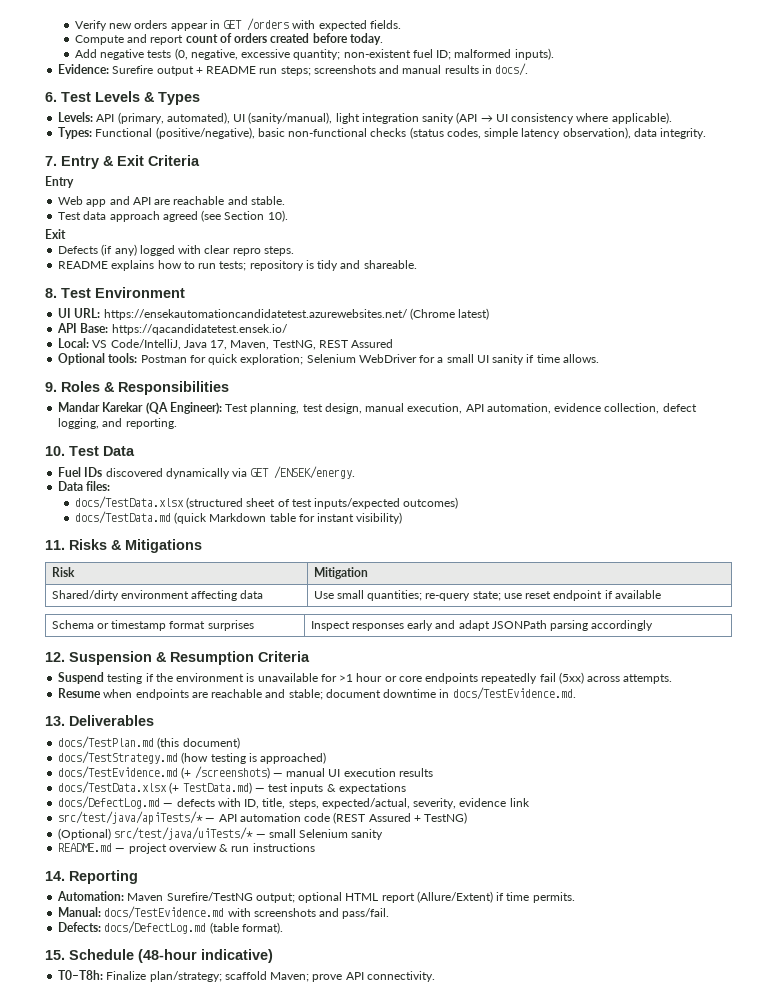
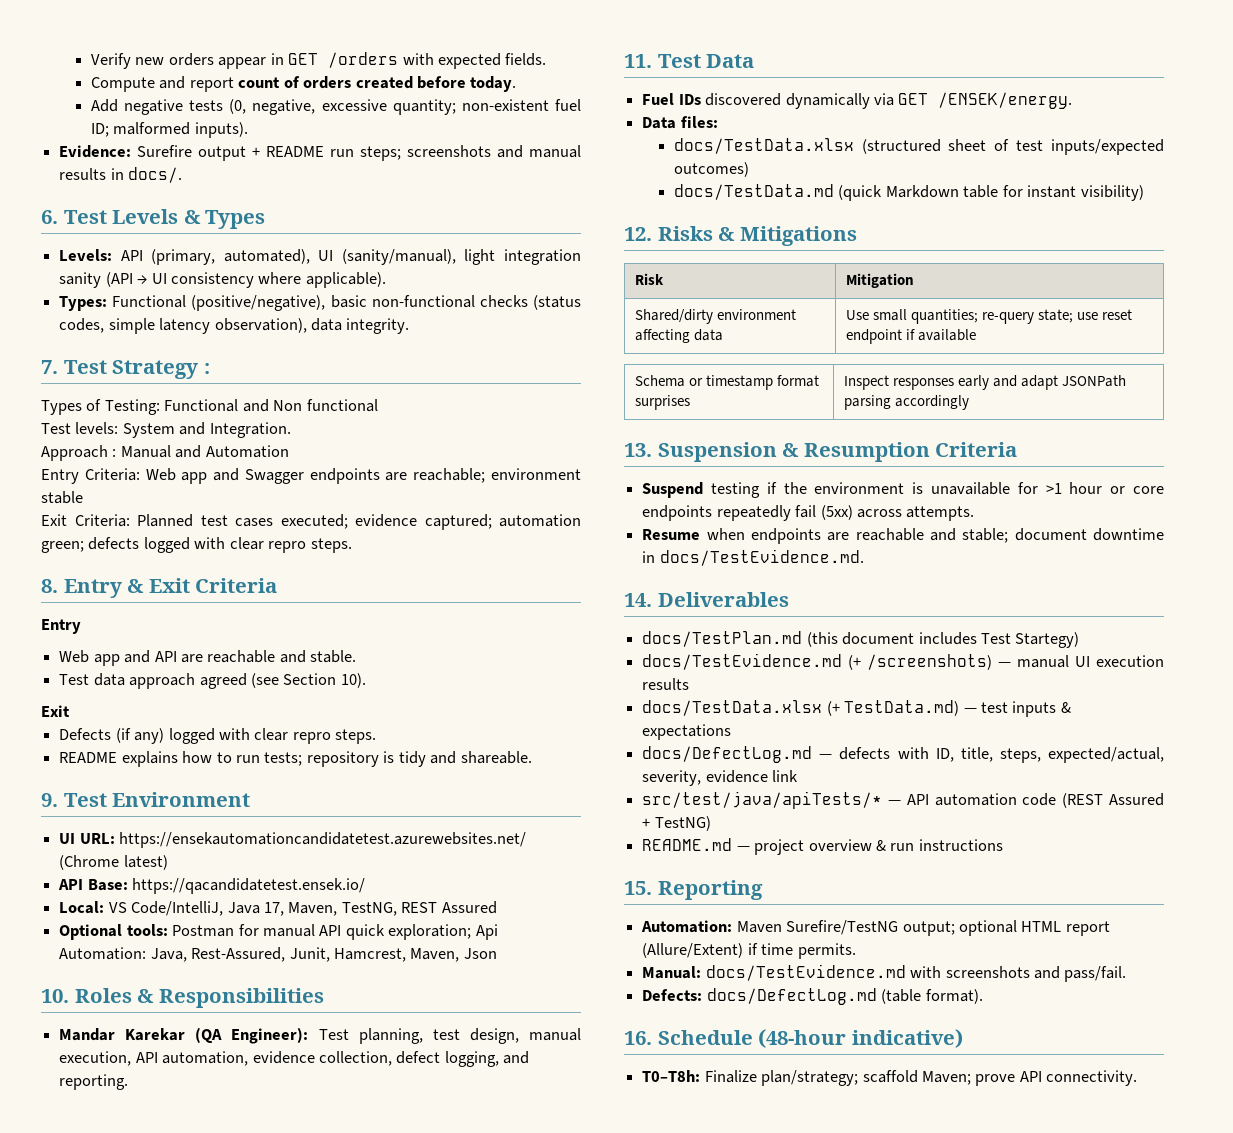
- 7. Entry & Exit Criteria
+ 7. Test Strategy :
+ Types of Testing: Functional and Non functional
+ Test levels: System and Integration.
+ Approach : Manual and Automation
+ Entry Criteria: Web app and Swagger endpoints are reachable; environment stable
+ Exit Criteria: Planned test cases executed; evidence captured; automation green; defects logged with clear repro steps.
+ 8. Entry & Exit Criteria
- 8. Test Environment
+ 9. Test Environment
- Optional tools: Postman for quick exploration; Selenium WebDriver for a small UI sanity if time allows.
- 9. Roles & Responsibilities
+ Optional tools: Postman for manual API quick exploration; Api Automation: Java, Rest-Assured, Junit, Hamcrest, Maven, Json
+ 10. Roles & Responsibilities
- 10. Test Data
+ 11. Test Data
- 11. Risks & Mitigations
+ 12. Risks & Mitigations
- 12. Suspension & Resumption Criteria
+ 13. Suspension & Resumption Criteria
- 13. Deliverables
+ 14. Deliverables
- docs/TestPlan.md (this document)
- docs/TestStrategy.md (how testing is approached)
+ docs/TestPlan.md (this document includes Test Startegy)
- (Optional) src/test/java/uiTests/* — small Selenium sanity
- 14. Reporting
+ 15. Reporting
- 15. Schedule (48-hour indicative)
+ 16. Schedule (48-hour indicative)

